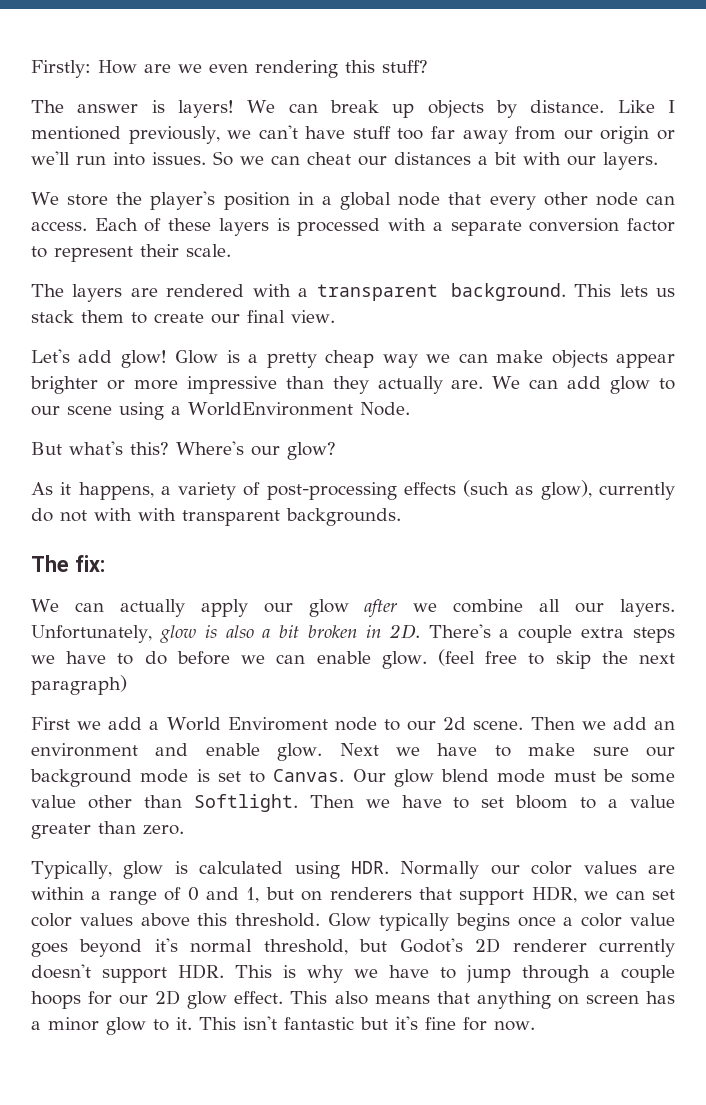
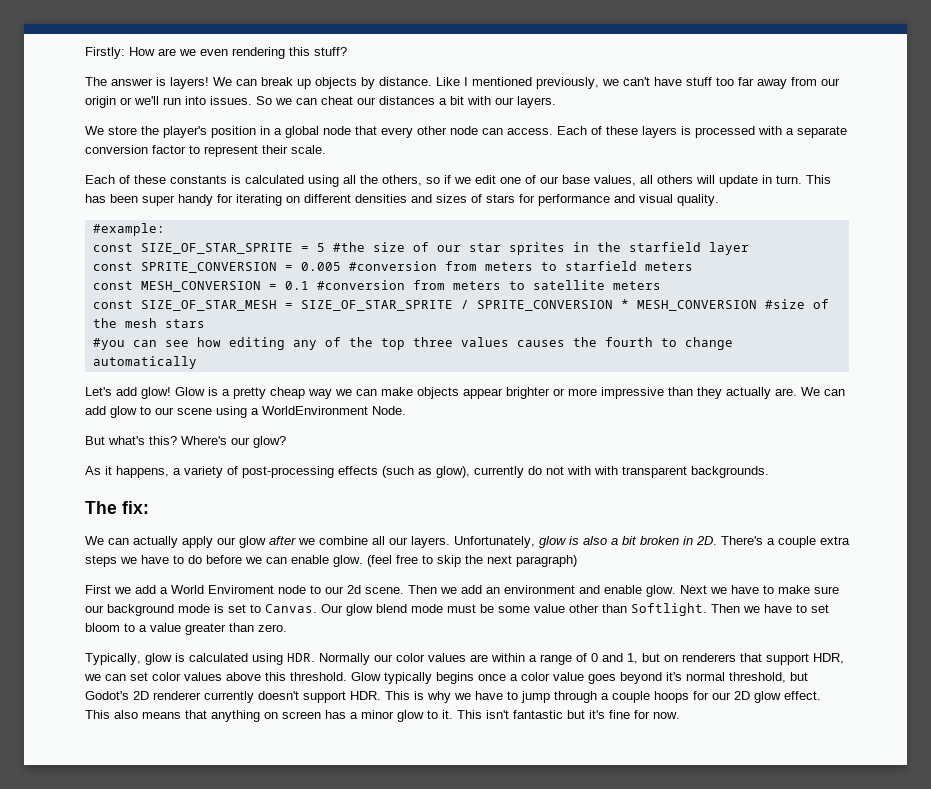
- The layers are rendered with a transparent background. This lets us stack them to create our final view.
+ Each of these constants is calculated using all the others, so if we edit one of our base values, all others will update in turn. This has been super handy for iterating on different densities and sizes of stars for performance and visual quality.
+ #example:
+ const SIZE_OF_STAR_SPRITE = 5 #the size of our star sprites in the starfield layer
+ const SPRITE_CONVERSION = 0.005 #conversion from meters to starfield meters
+ const MESH_CONVERSION = 0.1 #conversion from meters to satellite meters
+ const SIZE_OF_STAR_MESH = SIZE_OF_STAR_SPRITE / SPRITE_CONVERSION * MESH_CONVERSION #size of the mesh stars
+ #you can see how editing any of the top three values causes the fourth to change automatically

